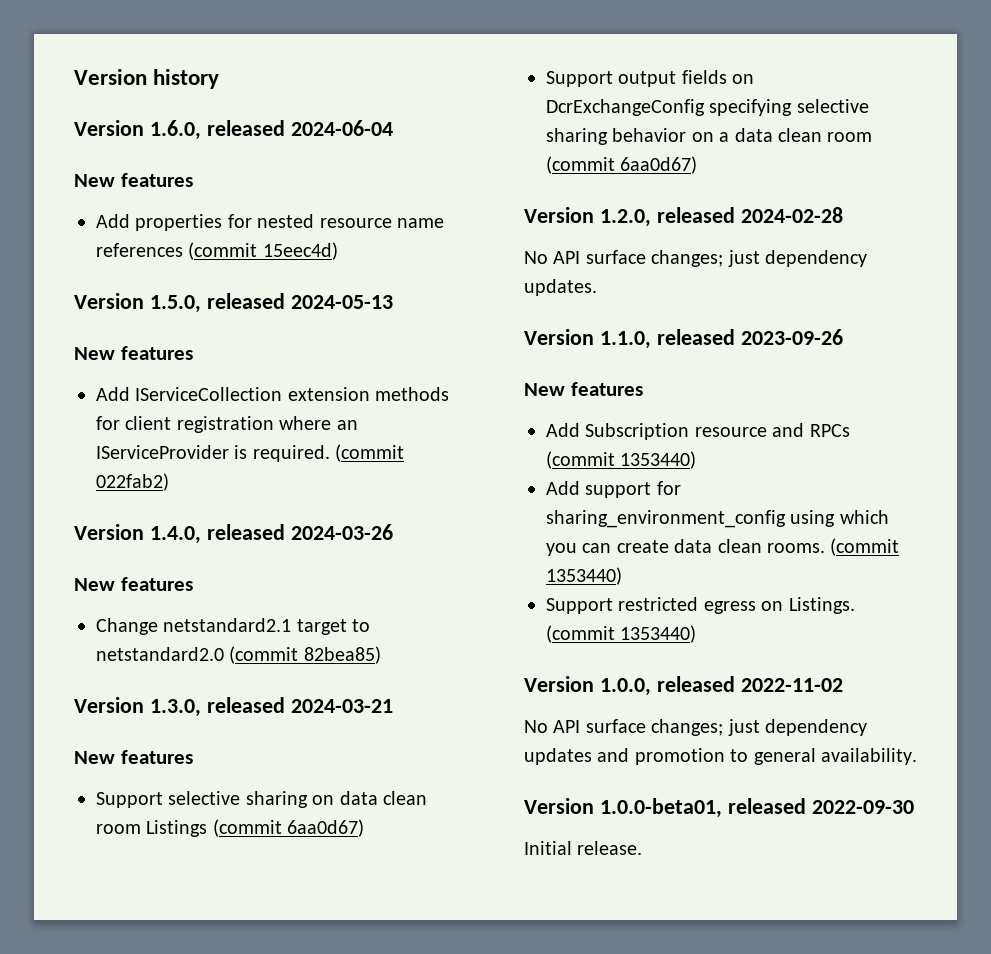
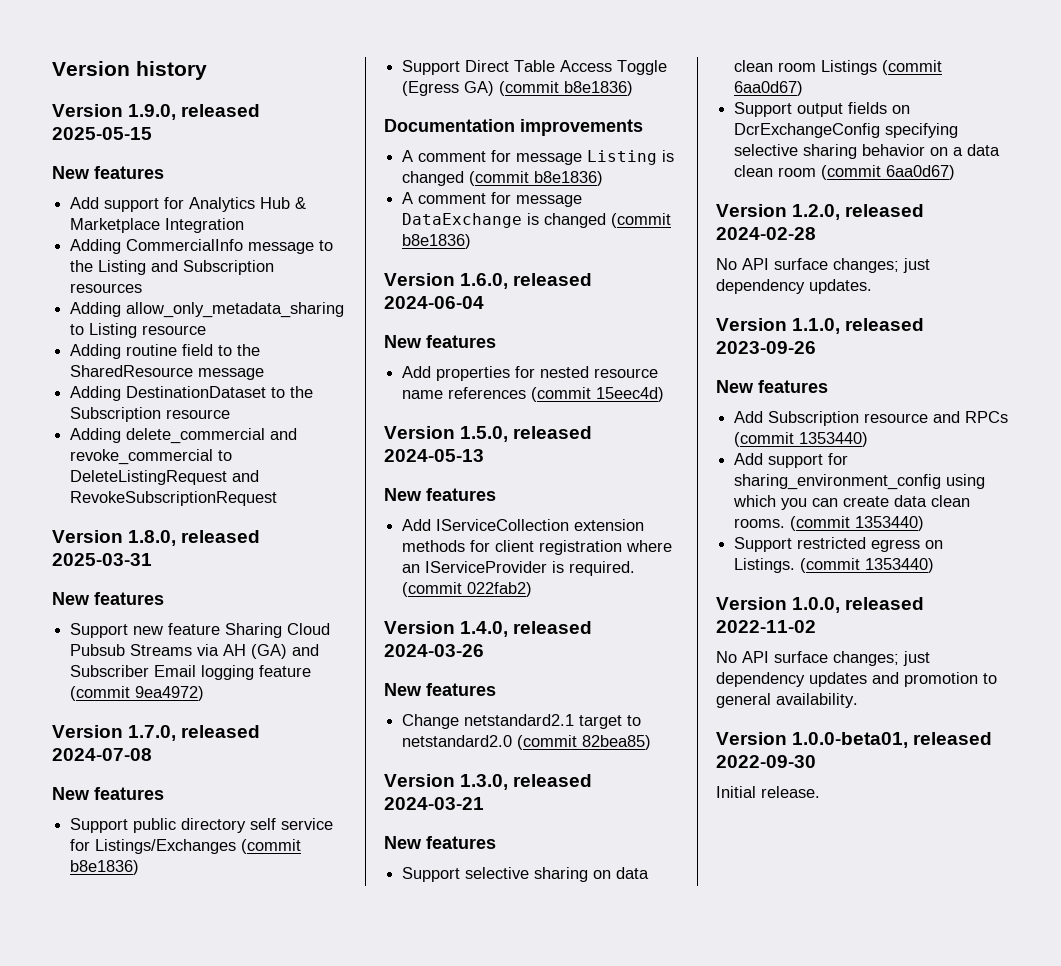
+ Version 1.9.0, released 2025-05-15
+ New features
+ Add support for Analytics Hub & Marketplace Integration
+ Adding CommercialInfo message to the Listing and Subscription resources
+ Adding allow_only_metadata_sharing to Listing resource
+ Adding routine field to the SharedResource message
+ Adding DestinationDataset to the Subscription resource
+ Adding delete_commercial and revoke_commercial to DeleteListingRequest and RevokeSubscriptionRequest
+ Version 1.8.0, released 2025-03-31
+ New features
+ Support new feature Sharing Cloud Pubsub Streams via AH (GA) and Subscriber Email logging feature (commit 9ea4972)
+ Version 1.7.0, released 2024-07-08
+ New features
+ Support public directory self service for Listings/Exchanges (commit b8e1836)
+ Support Direct Table Access Toggle (Egress GA) (commit b8e1836)
+ Documentation improvements
+ A comment for message Listing is changed (commit b8e1836)
+ A comment for message DataExchange is changed (commit b8e1836)

